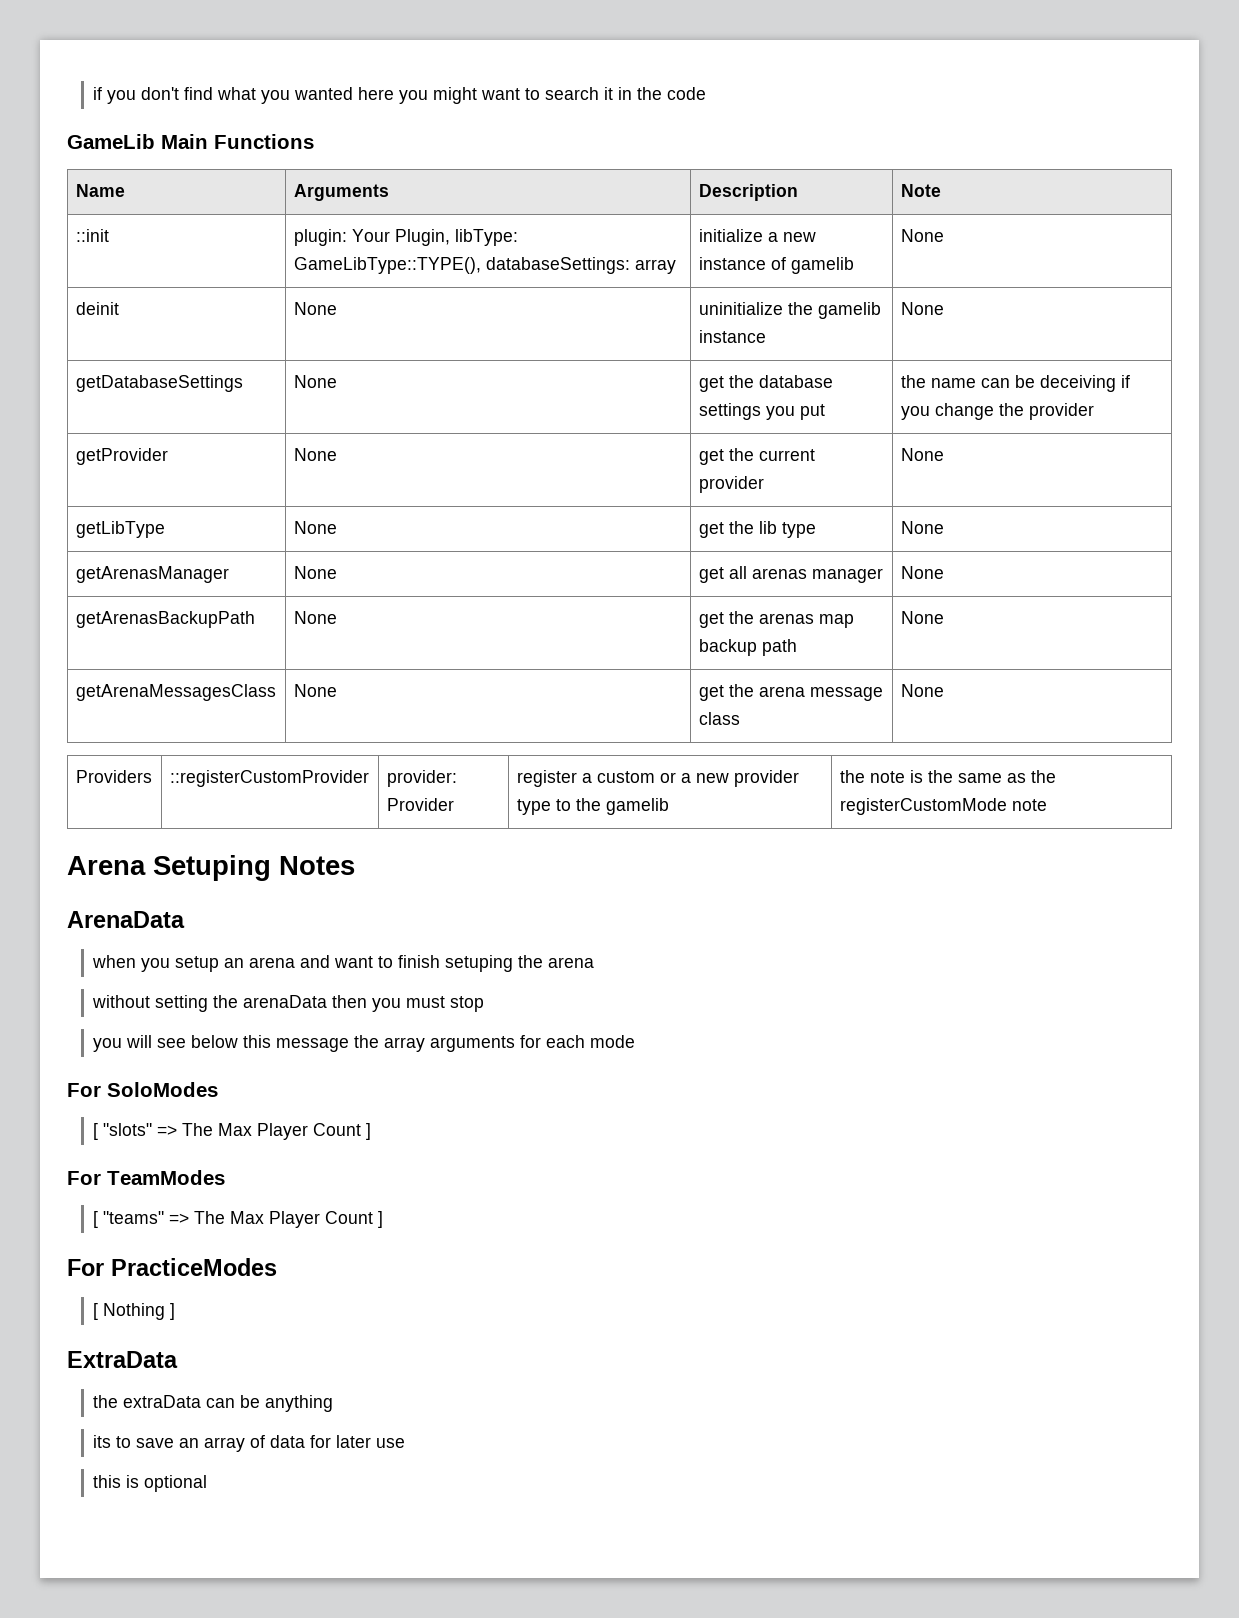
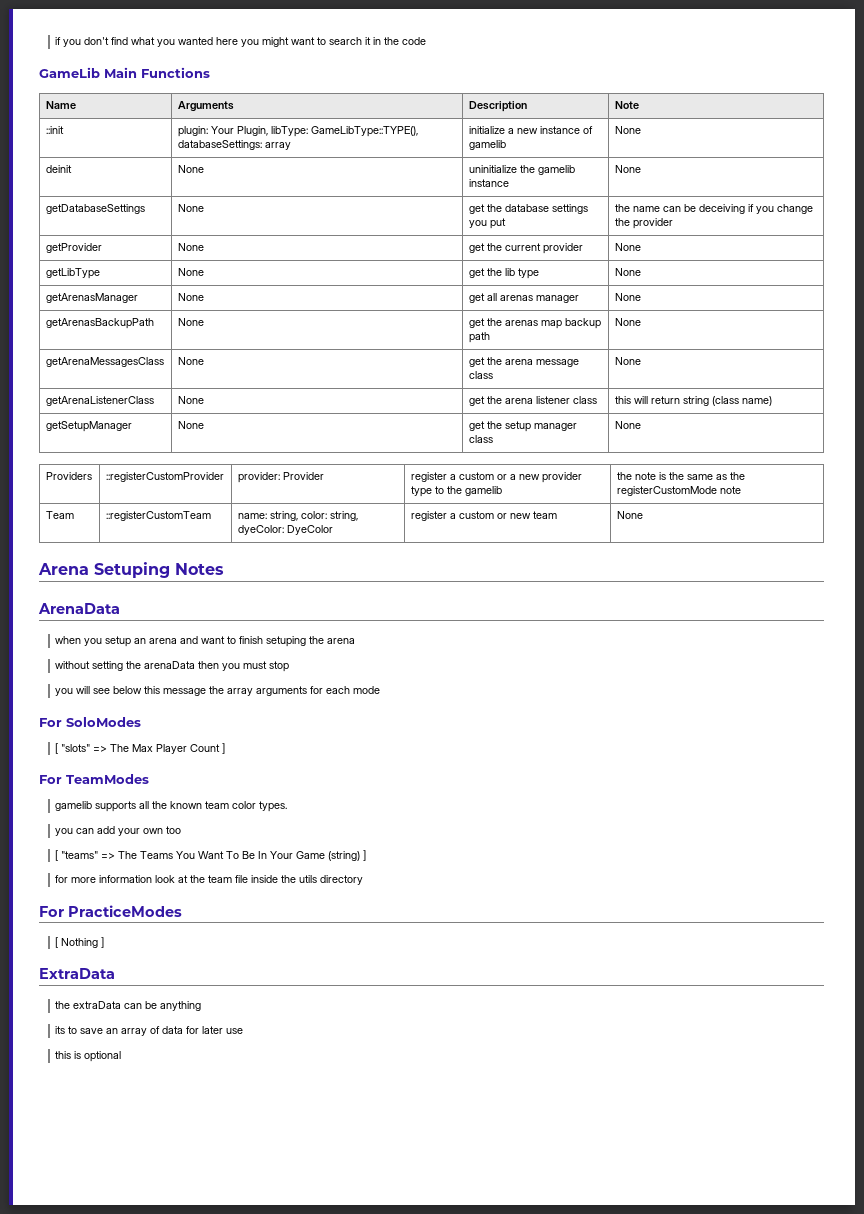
+ getArenaListenerClass | None | get the arena listener class | this will return string (class name)
+ getSetupManager | None | get the setup manager class | None
+ Team | ::registerCustomTeam | name: string, color: string, dyeColor: DyeColor | register a custom or new team | None
- [ "teams" => The Max Player Count ]
+ gamelib supports all the known team color types.
+ you can add your own too
+ [ "teams" => The Teams You Want To Be In Your Game (string) ]
+ for more information look at the team file inside the utils directory

